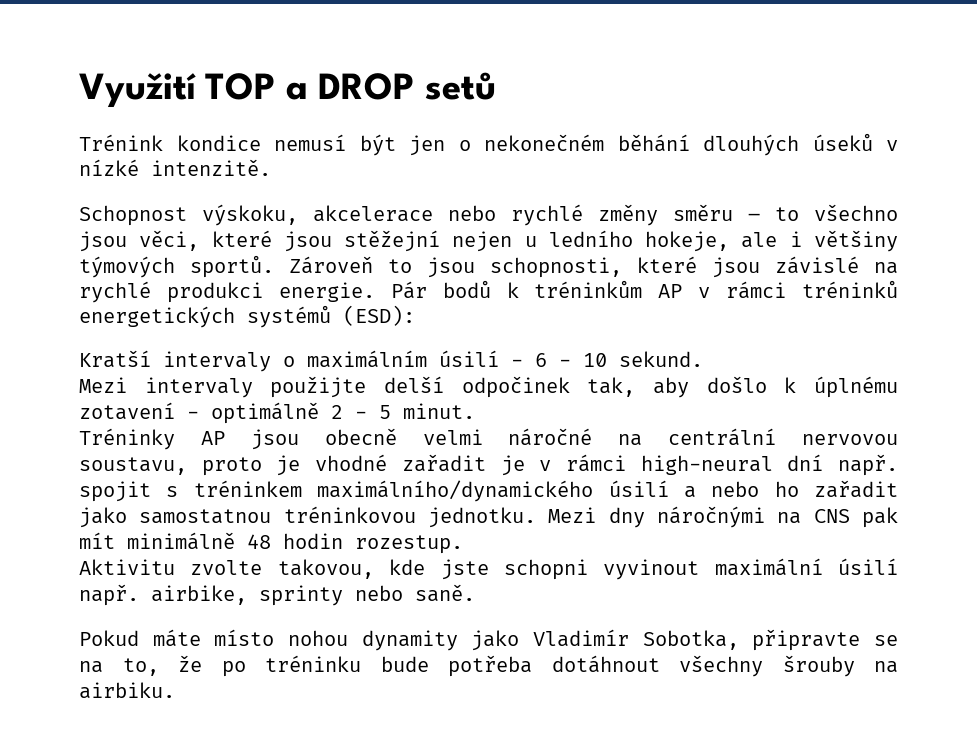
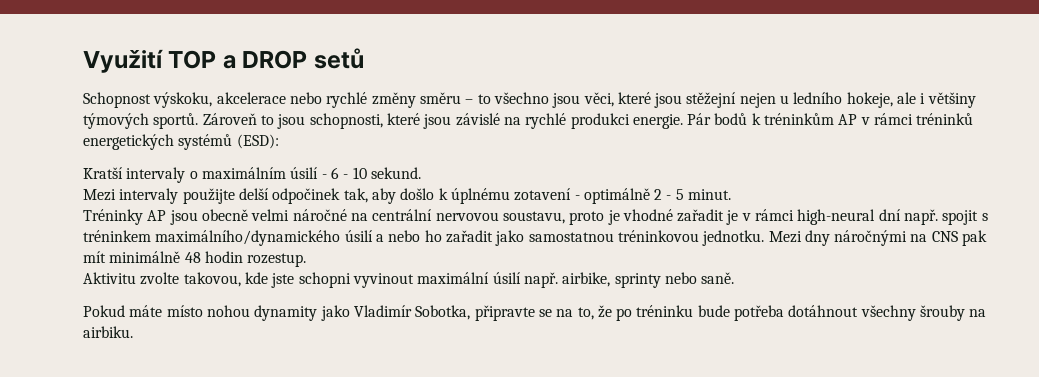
- Trénink kondice nemusí být jen o nekonečném běhání dlouhých úseků v nízké intenzitě.

